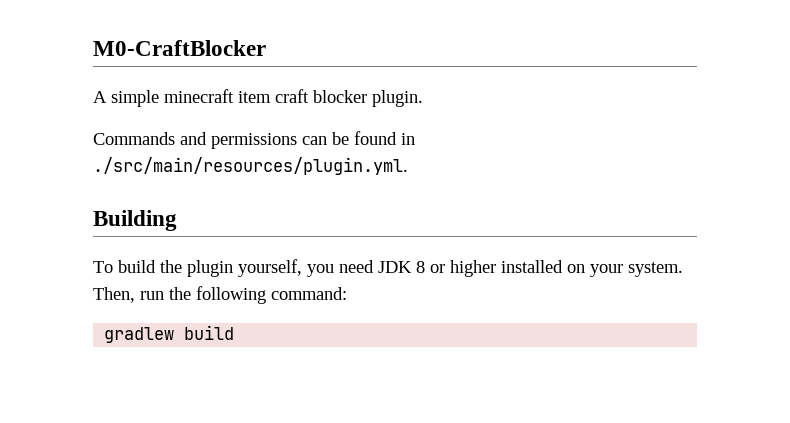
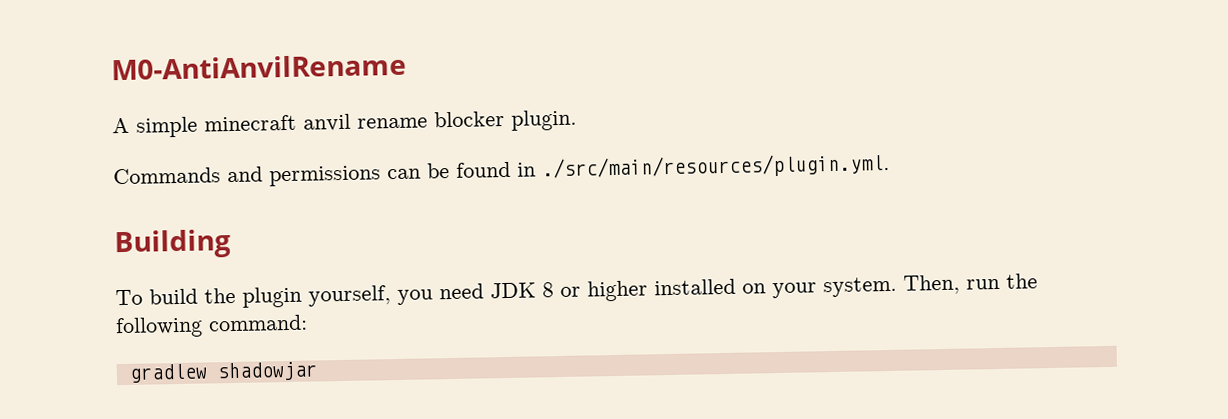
- M0-CraftBlocker
+ M0-AntiAnvilRename
- A simple minecraft item craft blocker plugin.
+ A simple minecraft anvil rename blocker plugin.
- gradlew build
+ gradlew shadowjar

